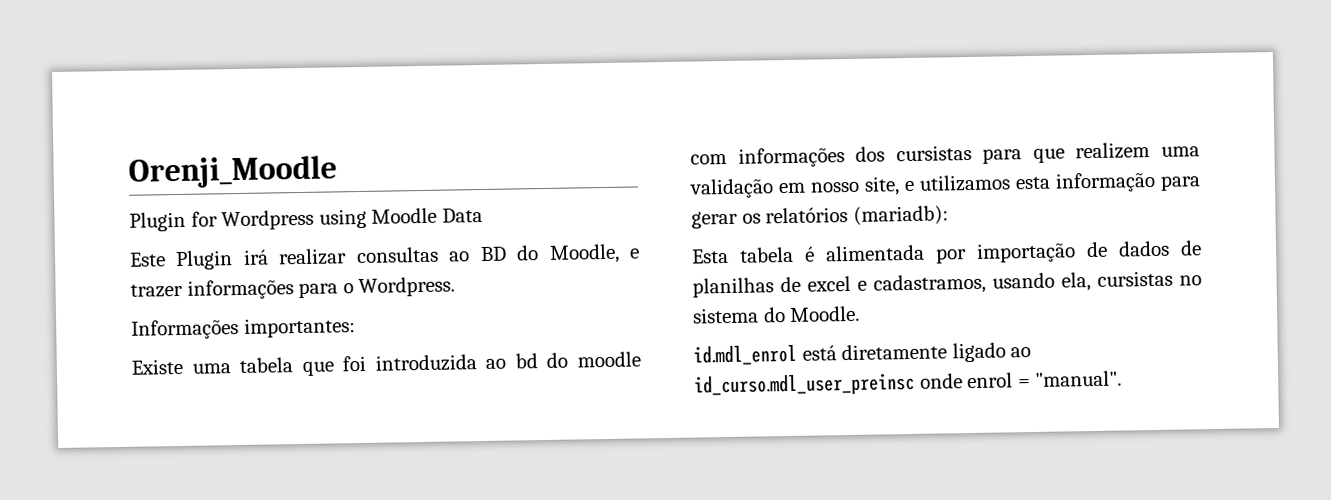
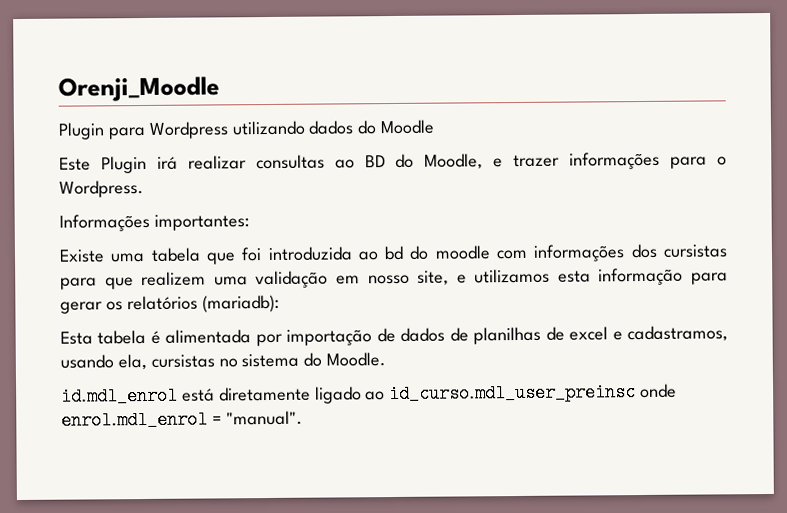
- Plugin for Wordpress using Moodle Data
+ Plugin para Wordpress utilizando dados do Moodle
- id.mdl_enrol está diretamente ligado ao id_curso.mdl_user_preinsc onde enrol = "manual".
+ id.mdl_enrol está diretamente ligado ao id_curso.mdl_user_preinsc onde enrol.mdl_enrol = "manual".

